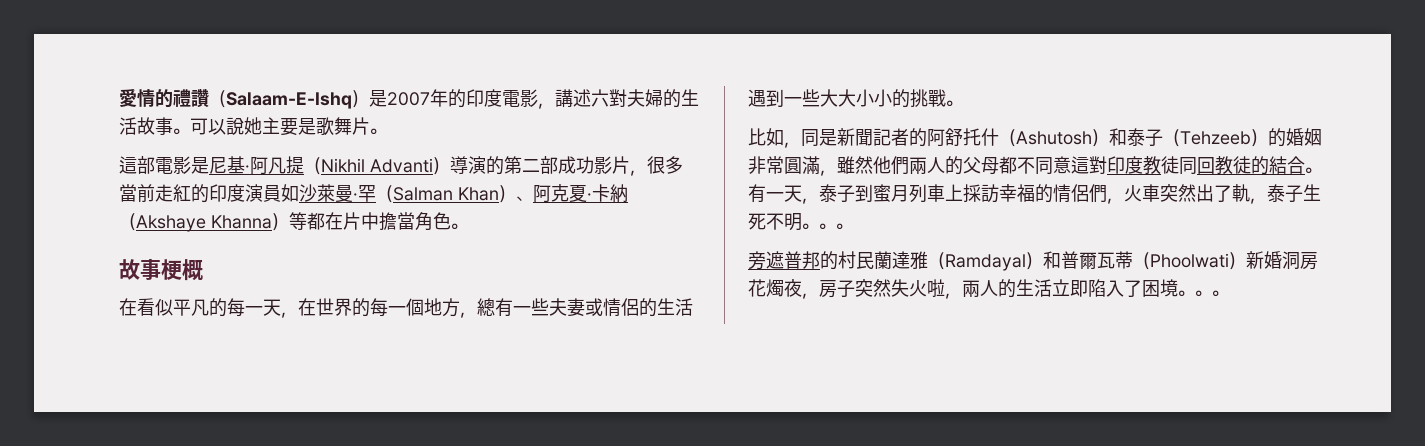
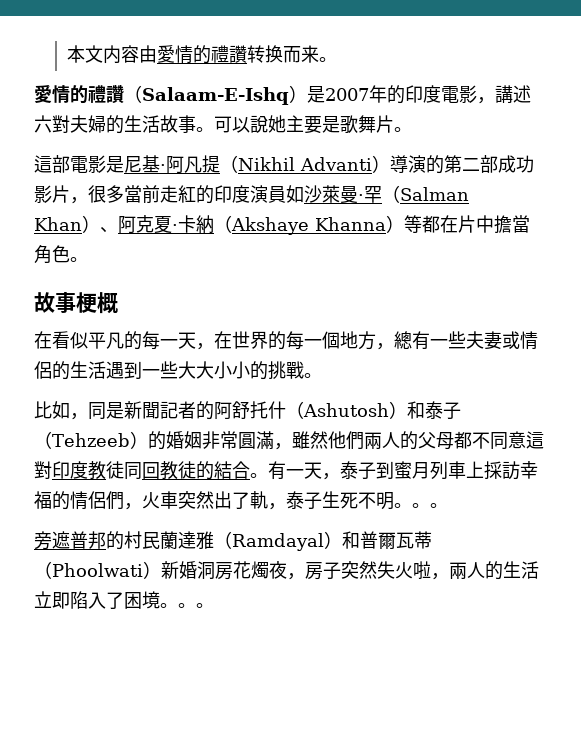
+ 本文内容由愛情的禮讚转换而来。

